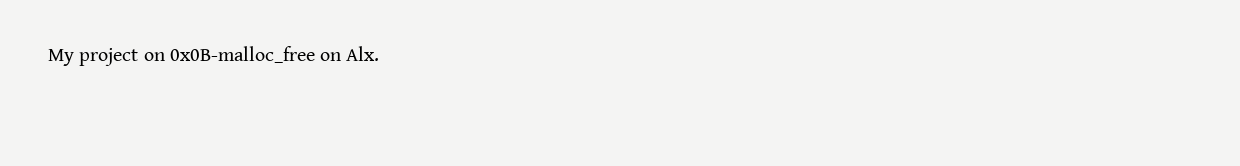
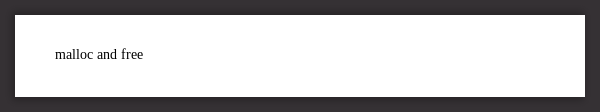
- My project on 0x0B-malloc_free on Alx.
+ malloc and free

